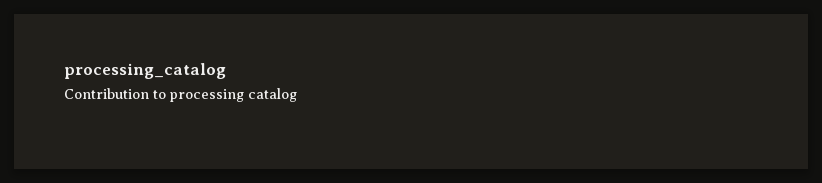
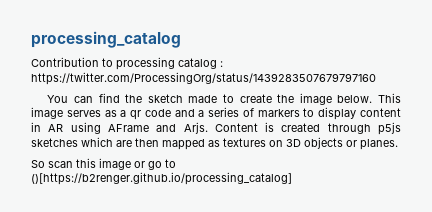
- Contribution to processing catalog
+ Contribution to processing catalog : https://twitter.com/ProcessingOrg/status/1439283507679797160
+ You can find the sketch made to create the image below. This image serves as a qr code and a series of markers to display content in AR using AFrame and Arjs. Content is created through p5js sketches which are then mapped as textures on 3D objects or planes.
+ So scan this image or go to ()[https://b2renger.github.io/processing_catalog]

